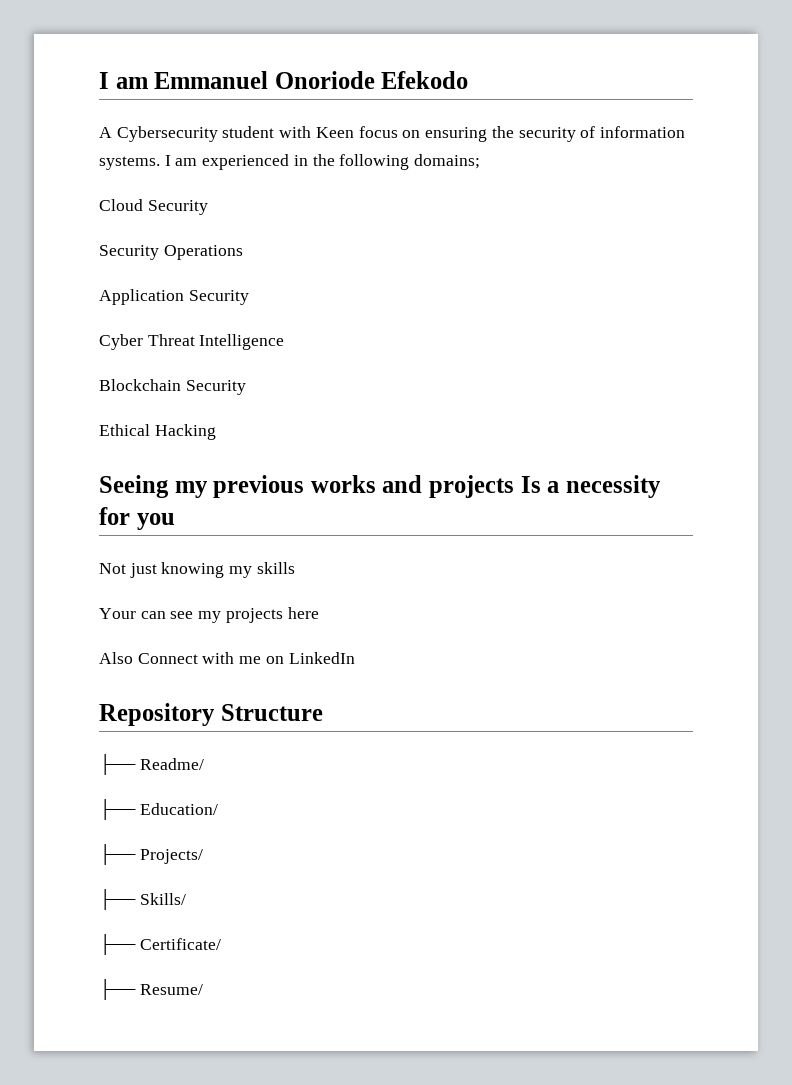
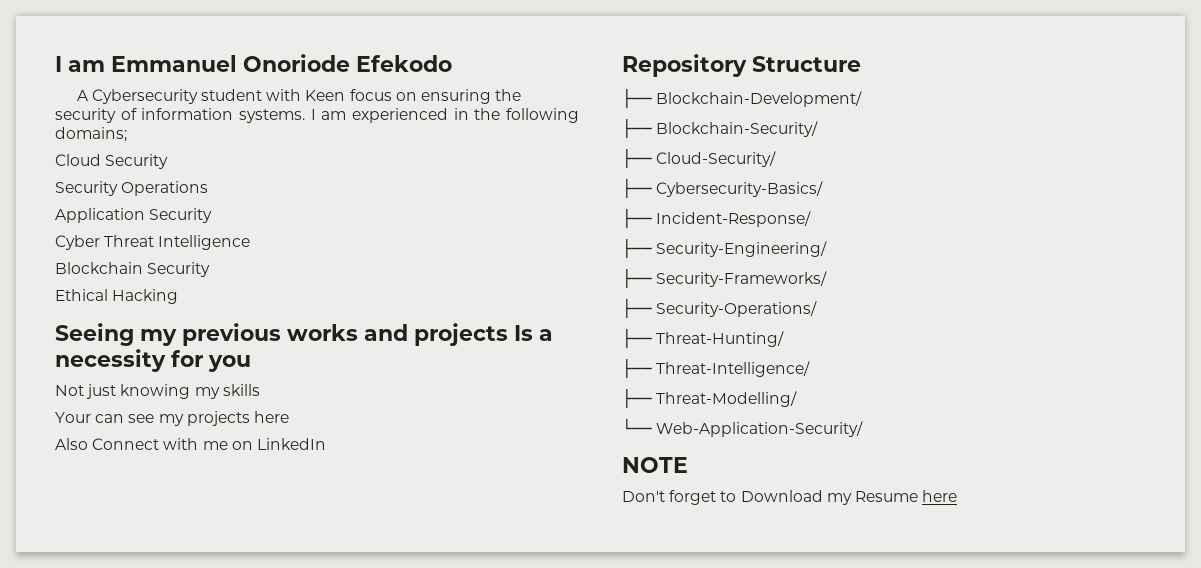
- ├── Readme/
- ├── Education/
- ├── Projects/
- ├── Skills/
- ├── Certificate/
- ├── Resume/
+ ├── Blockchain-Development/
+ ├── Blockchain-Security/
+ ├── Cloud-Security/
+ ├── Cybersecurity-Basics/
+ ├── Incident-Response/
+ ├── Security-Engineering/
+ ├── Security-Frameworks/
+ ├── Security-Operations/
+ ├── Threat-Hunting/
+ ├── Threat-Intelligence/
+ ├── Threat-Modelling/
+ └── Web-Application-Security/
+ NOTE
+ Don't forget to Download my Resume here

